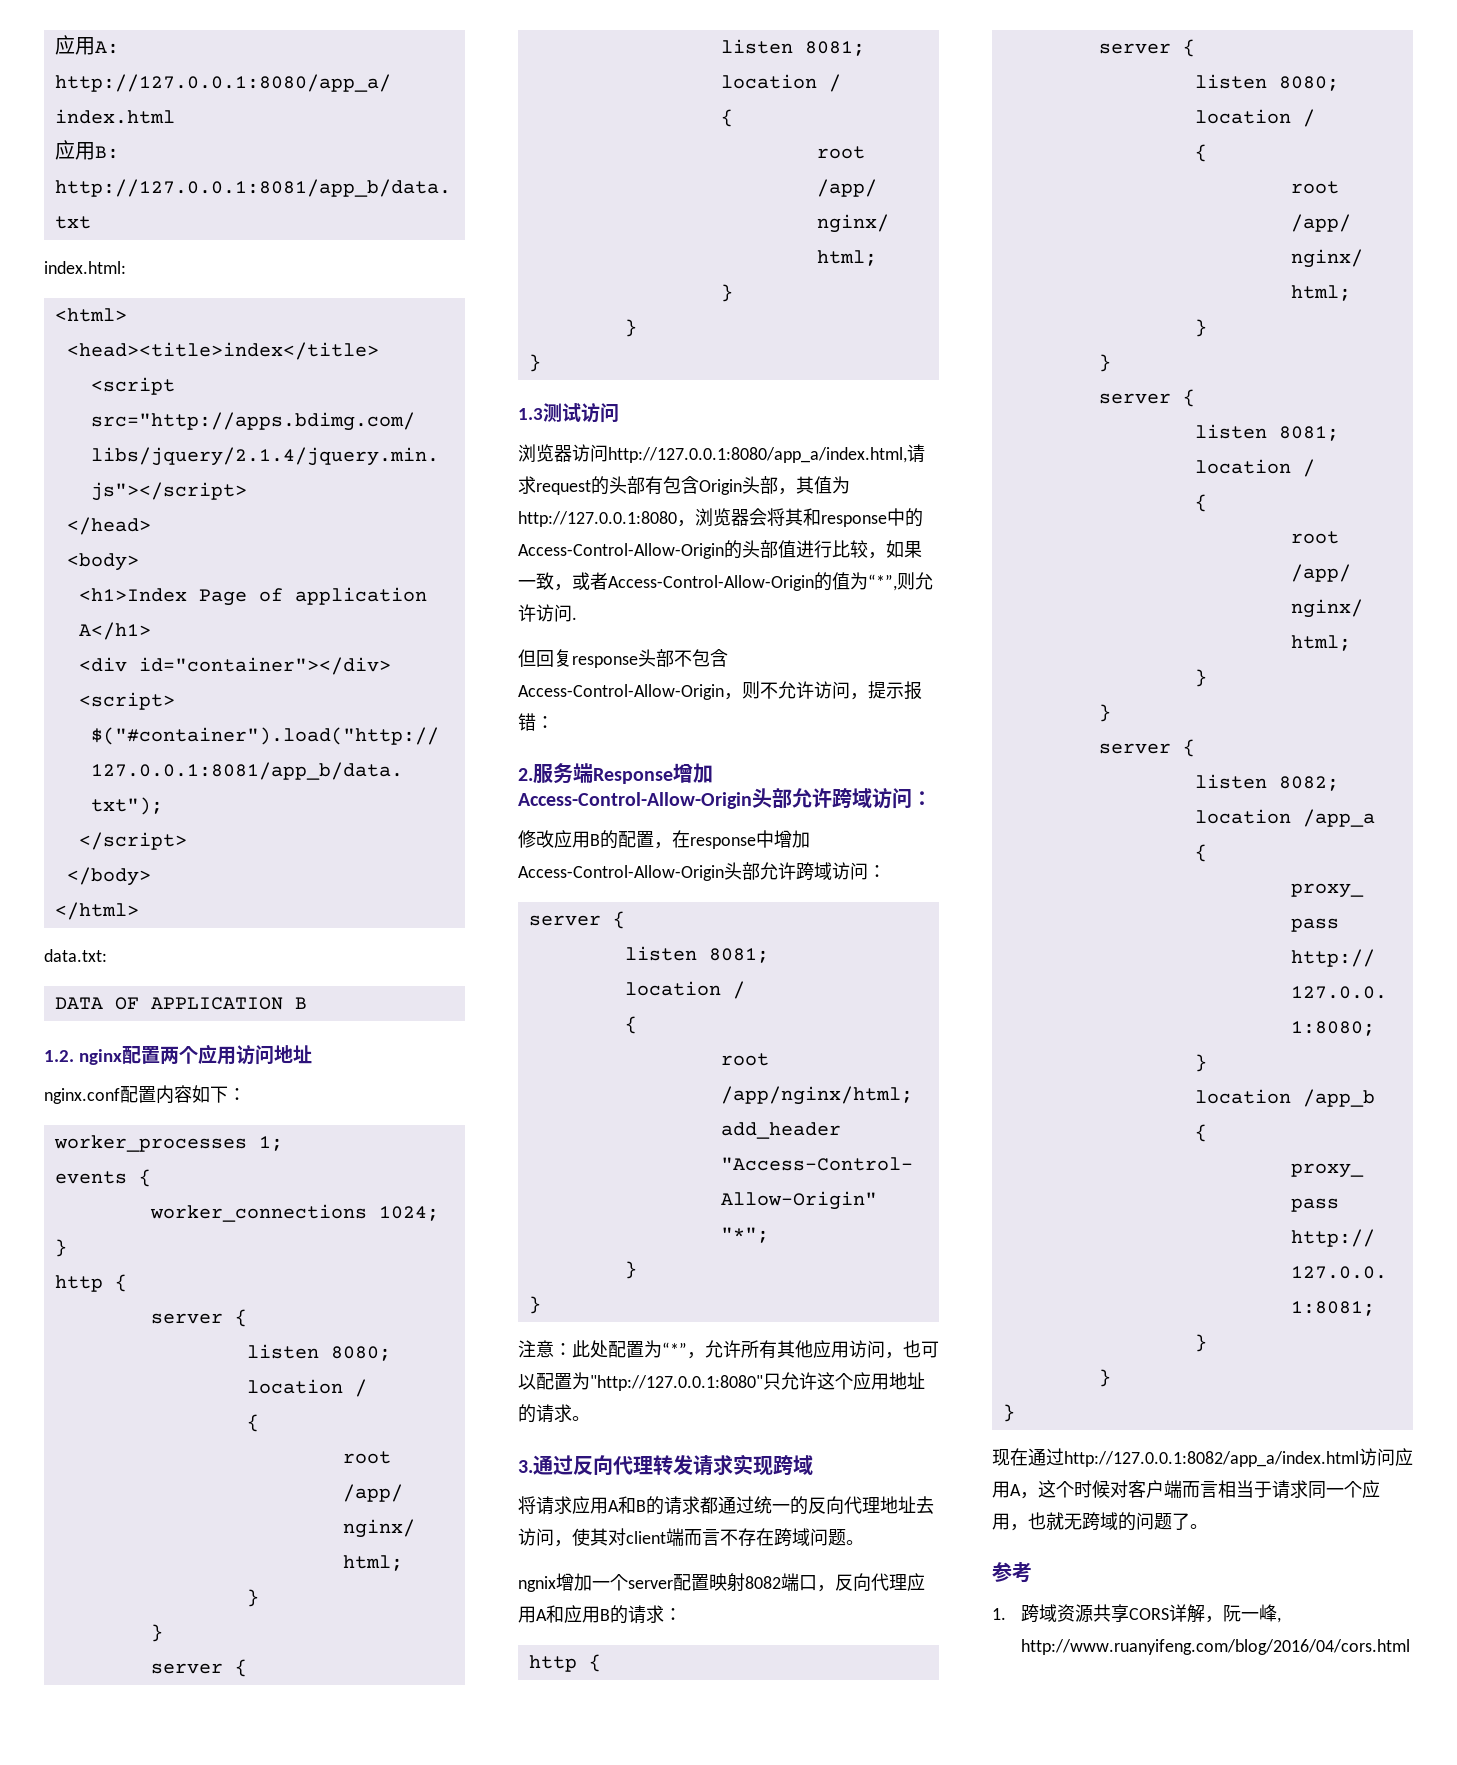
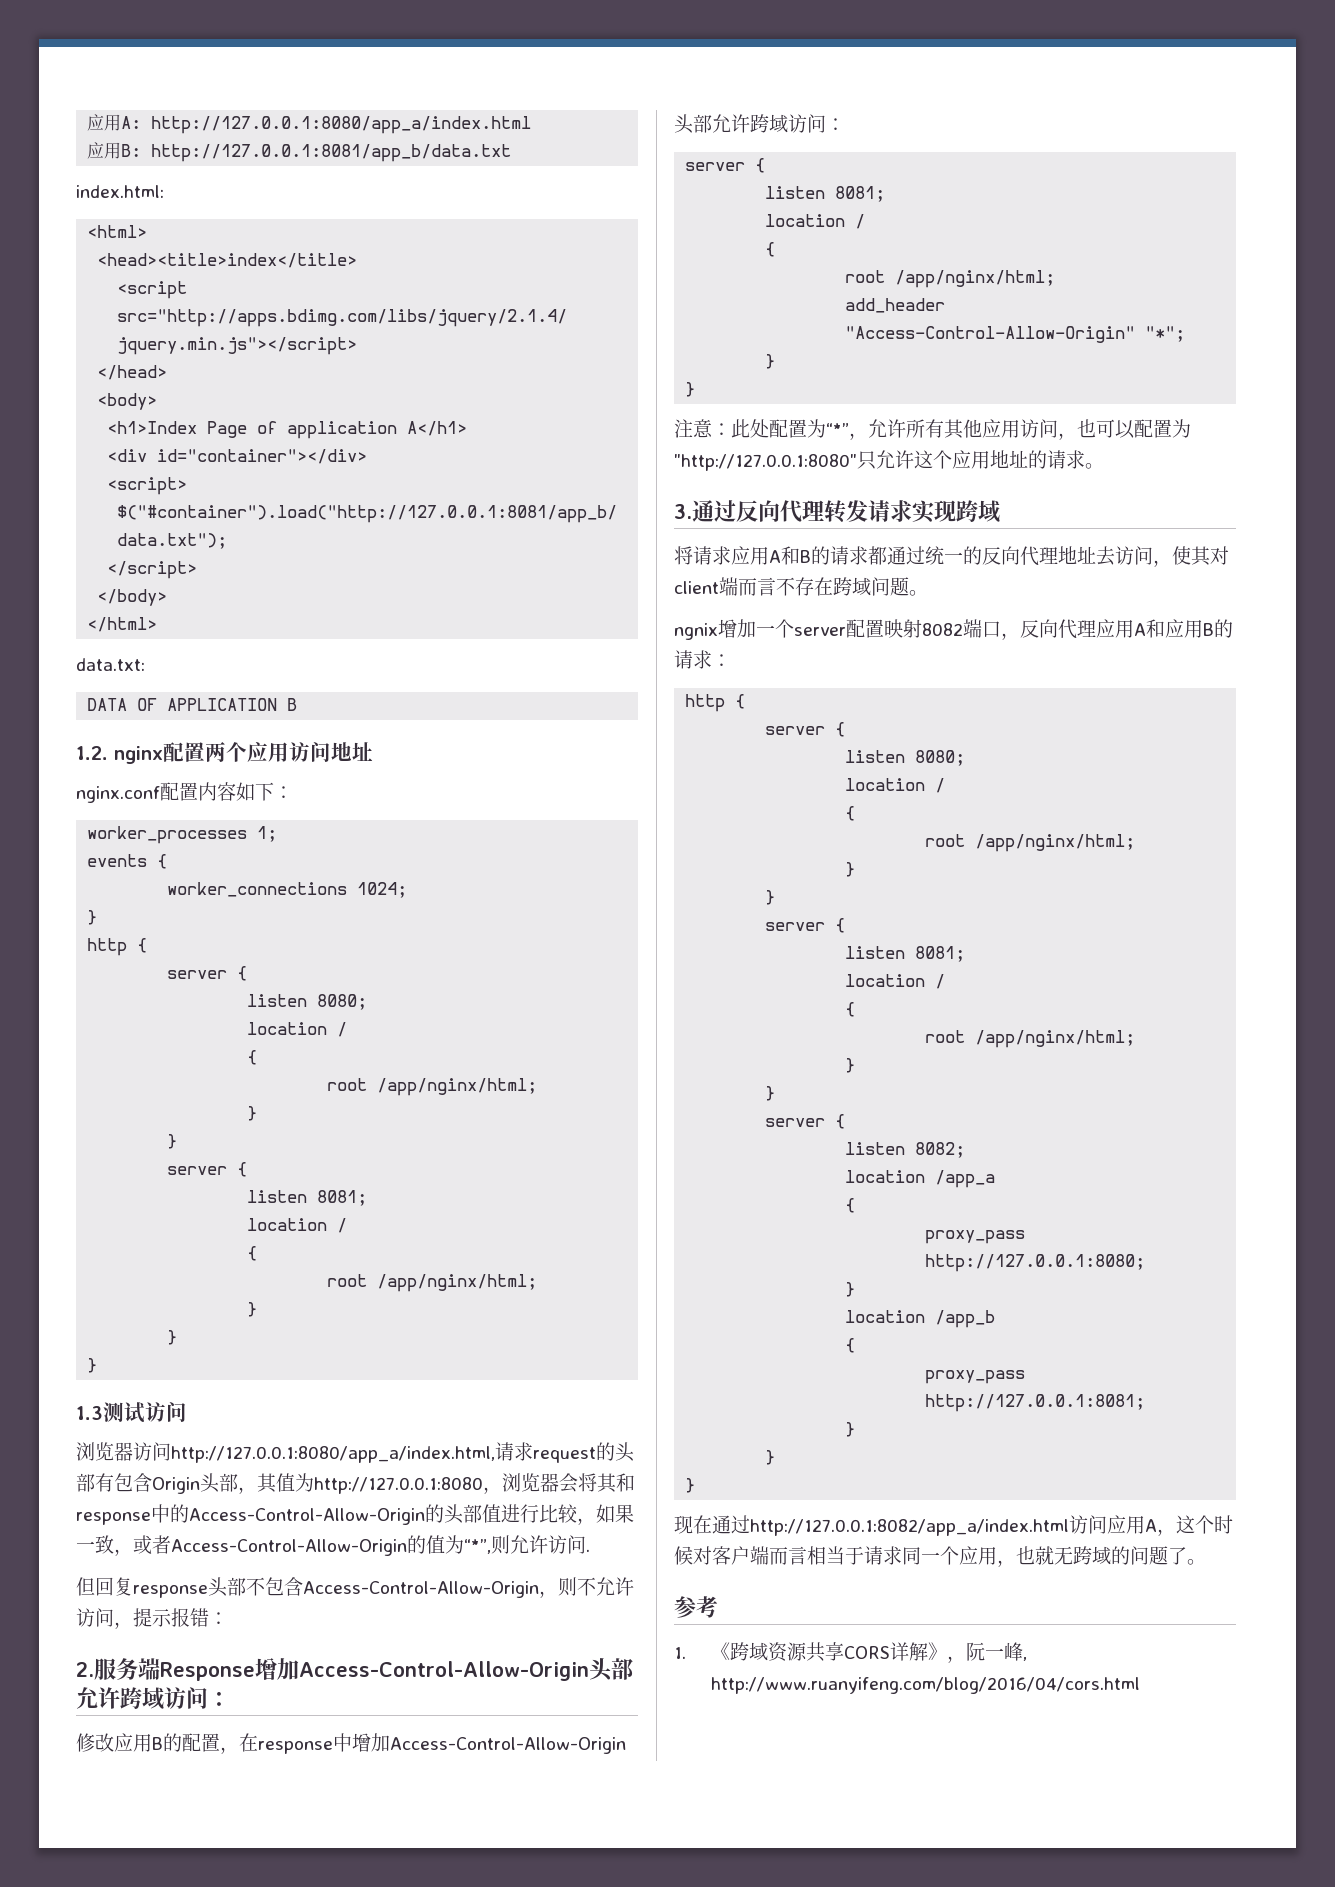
- 1.跨域资源共享CORS详解，阮一峰, http://www.ruanyifeng.com/blog/2016/04/cors.html
+ 1.《跨域资源共享CORS详解》，阮一峰, http://www.ruanyifeng.com/blog/2016/04/cors.html

